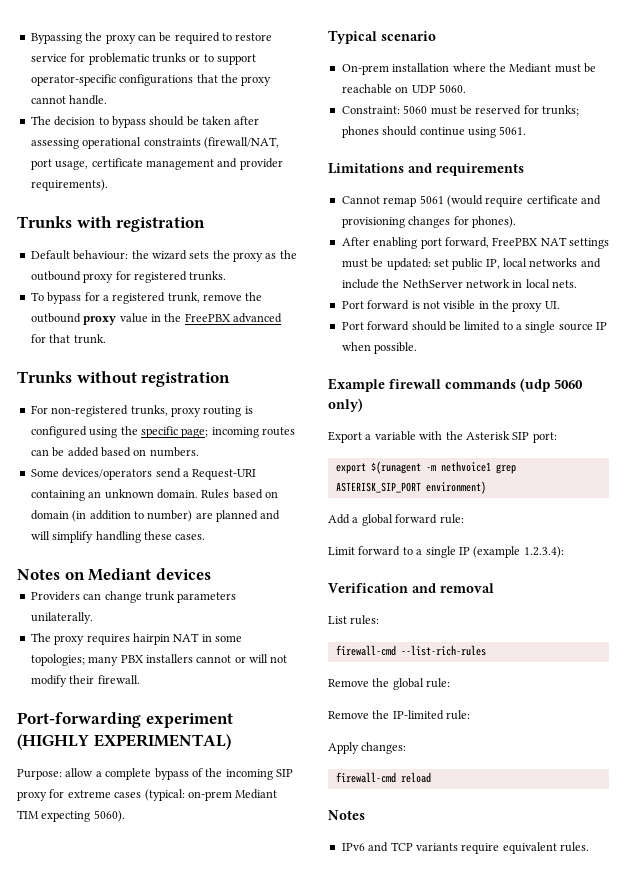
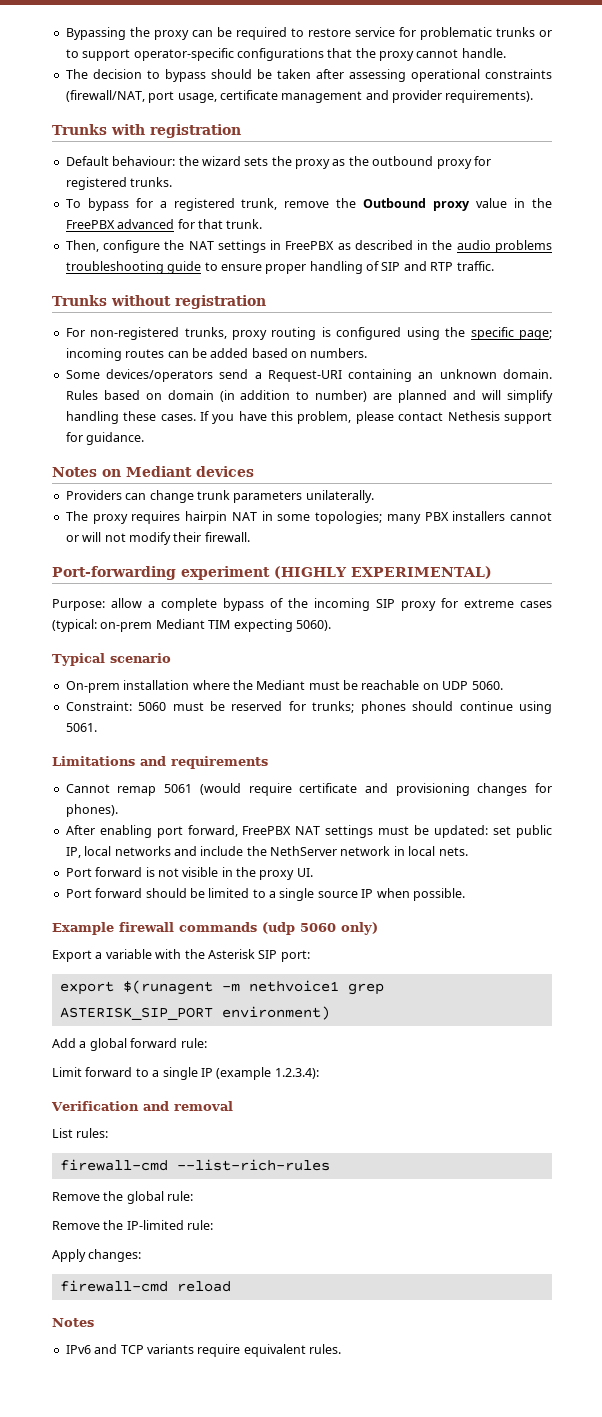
- To bypass for a registered trunk, remove the outbound proxy value in the FreePBX advanced for that trunk.
+ To bypass for a registered trunk, remove the Outbound proxy value in the FreePBX advanced for that trunk.
+ Then, configure the NAT settings in FreePBX as described in the audio problems troubleshooting guide to ensure proper handling of SIP and RTP traffic.
+ If you have this problem, please contact Nethesis support for guidance.

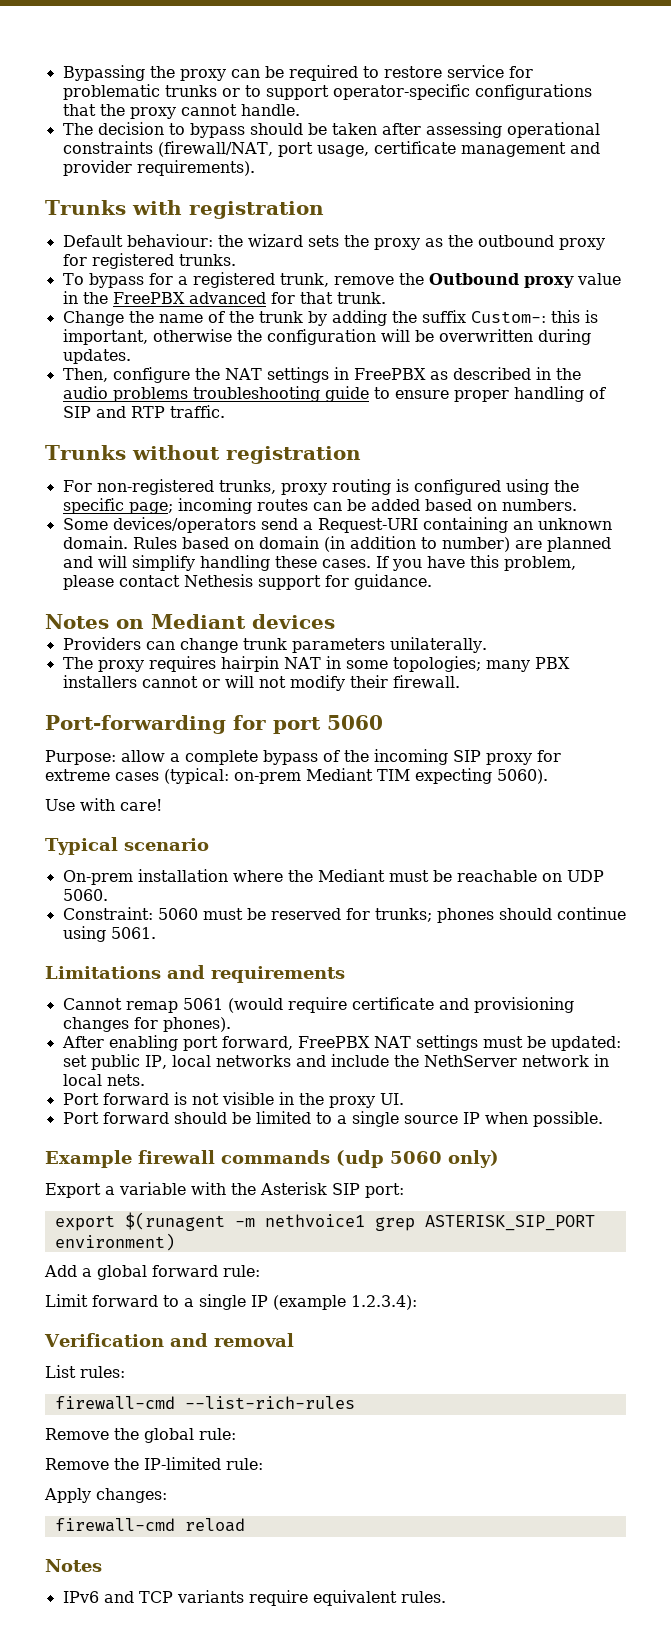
+ Change the name of the trunk by adding the suffix Custom-: this is important, otherwise the configuration will be overwritten during updates.
- Port‑forwarding experiment (HIGHLY EXPERIMENTAL)
+ Port‑forwarding for port 5060
+ Use with care!

